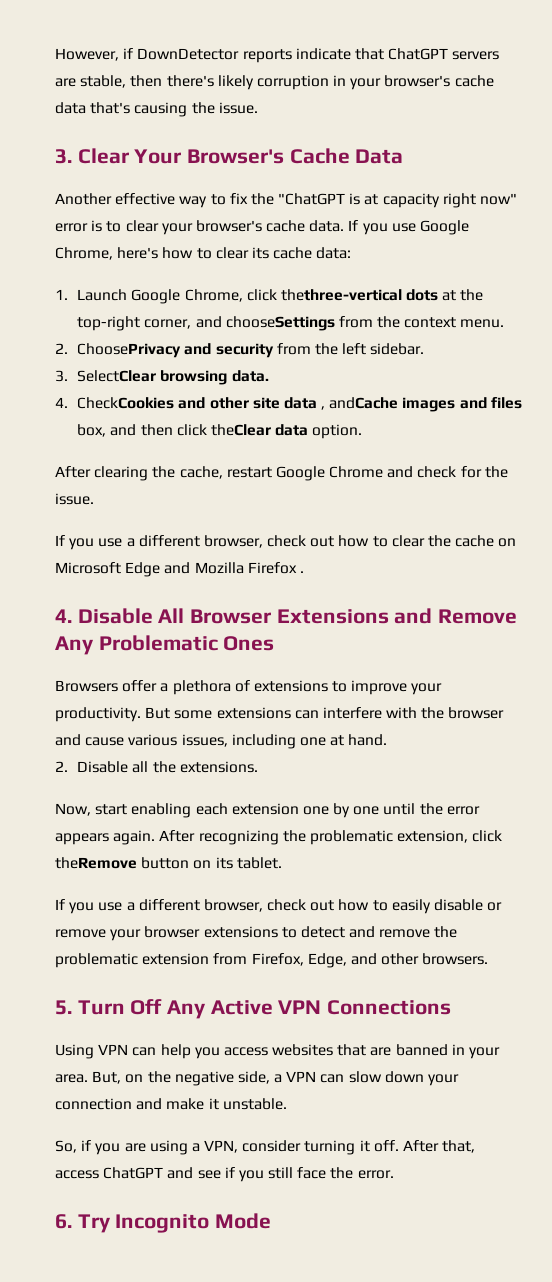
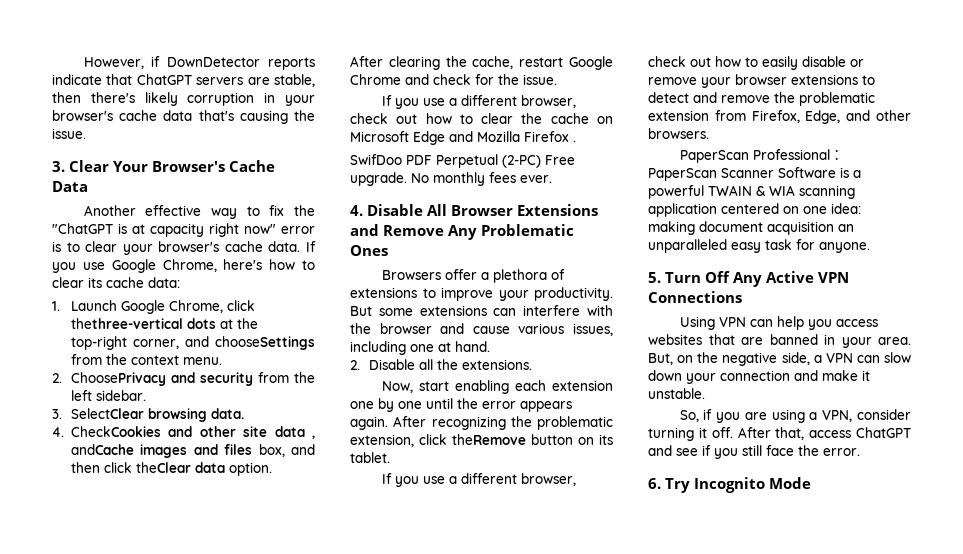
+ SwifDoo PDF Perpetual (2-PC) Free upgrade. No monthly fees ever.
+ PaperScan Professional：PaperScan Scanner Software is a powerful TWAIN & WIA scanning application centered on one idea: making document acquisition an unparalleled easy task for anyone.

